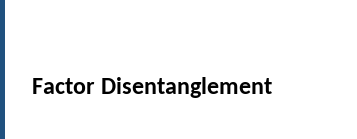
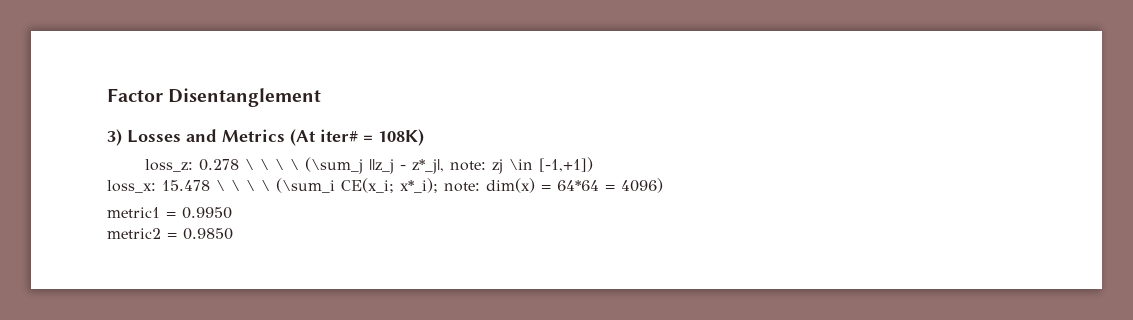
+ 3) Losses and Metrics (At iter# = 108K)
+ loss_z: 0.278 \ \ \ \ (\sum_j ||z_j - z*_j|, note: zj \in [-1,+1])
+ loss_x: 15.478 \ \ \ \ (\sum_i CE(x_i; x*_i); note: dim(x) = 64*64 = 4096)
+ metric1 = 0.9950
+ metric2 = 0.9850

